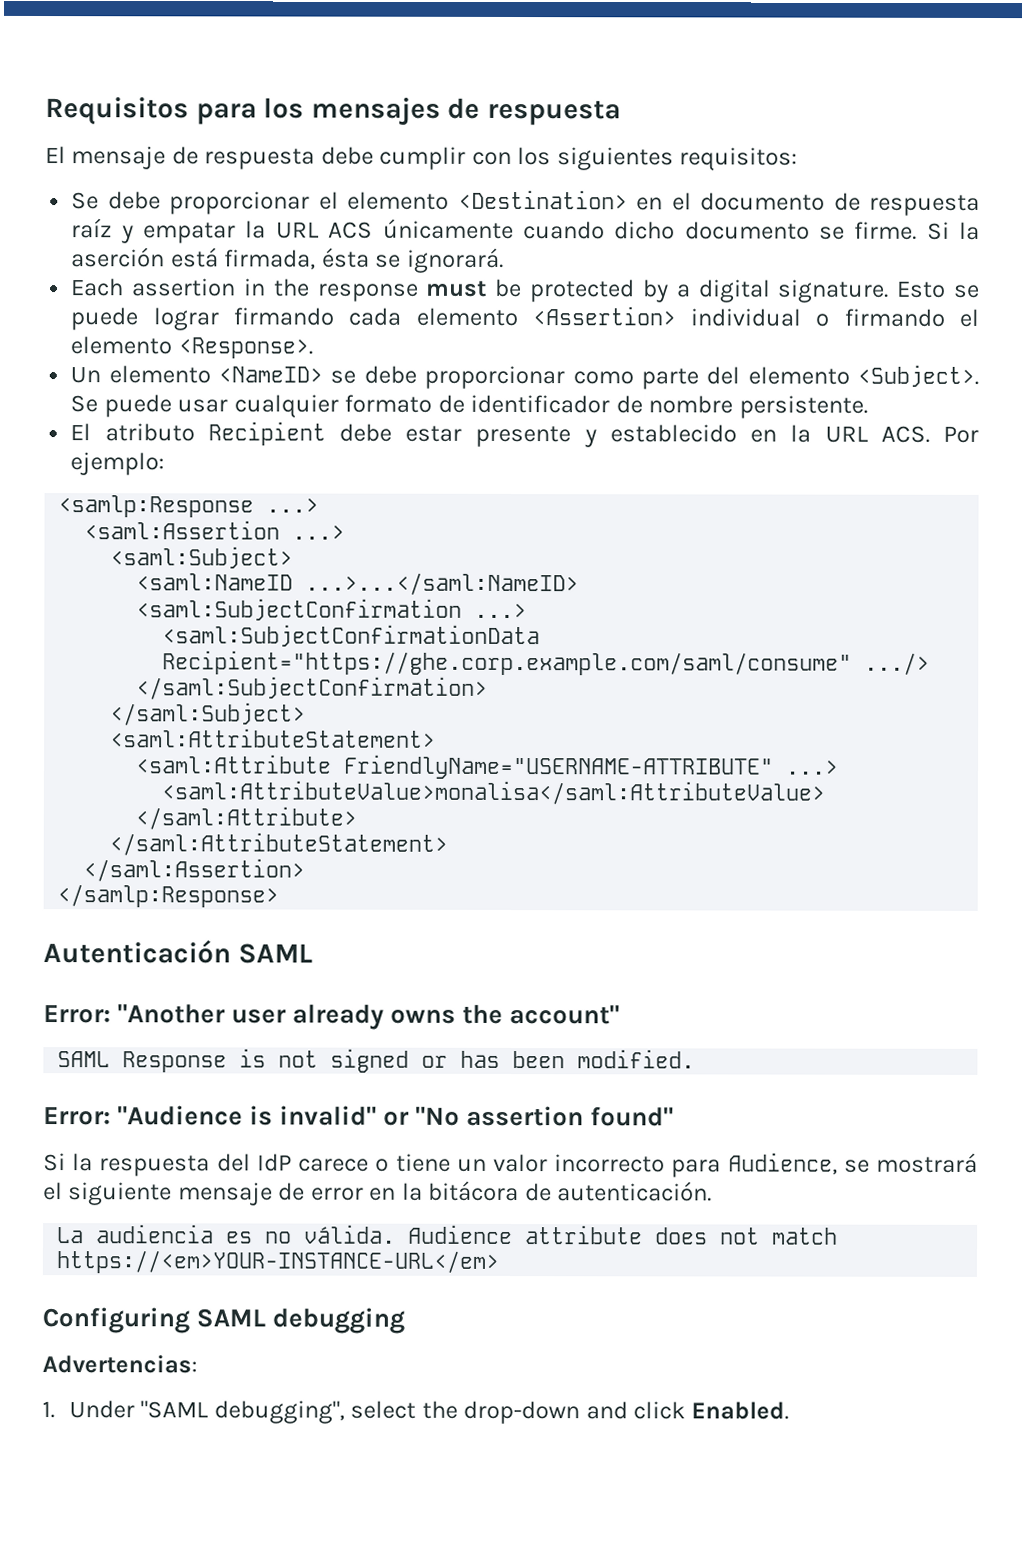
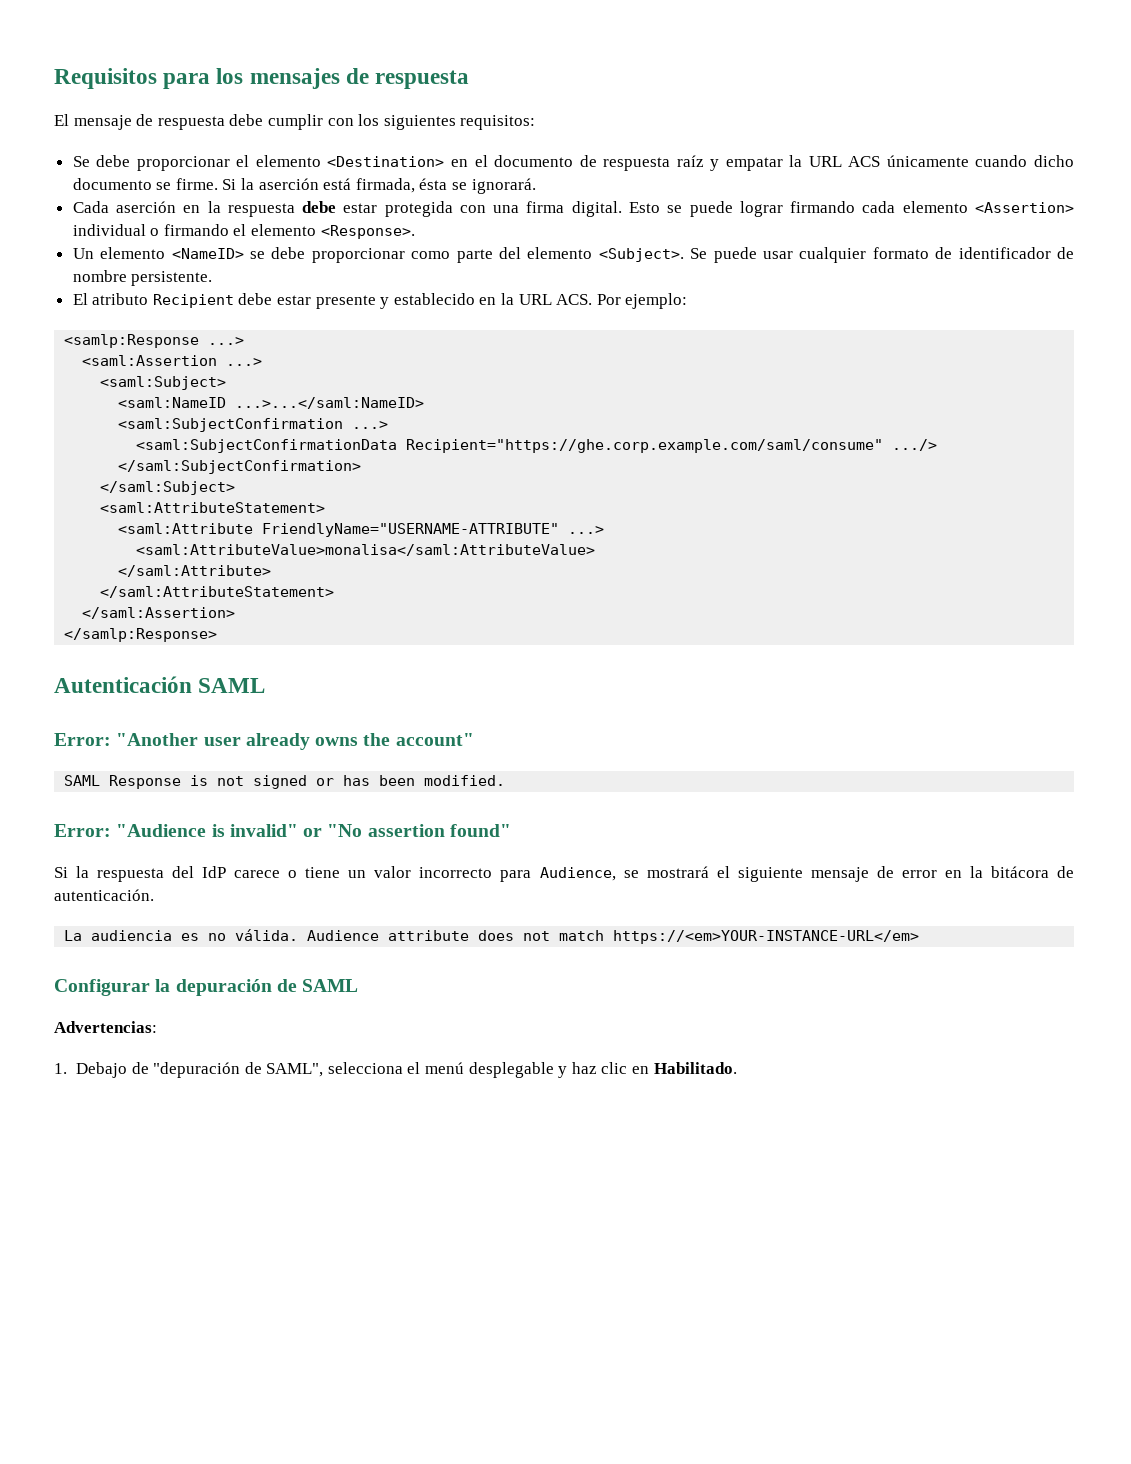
- Each assertion in the response must be protected by a digital signature.
+ Cada aserción en la respuesta debe estar protegida con una firma digital.
- Configuring SAML debugging
+ Configurar la depuración de SAML
- 1. Under "SAML debugging", select the drop-down and click Enabled.
+ 1. Debajo de "depuración de SAML", selecciona el menú desplegable y haz clic en Habilitado.

